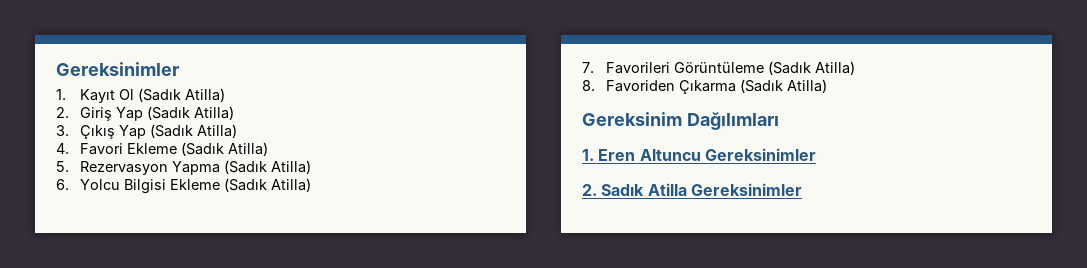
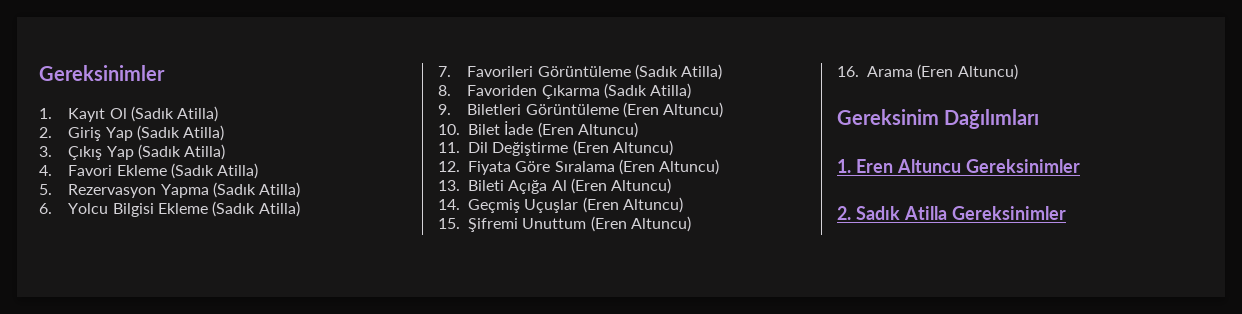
+ 9. Biletleri Görüntüleme (Eren Altuncu)
+ 10. Bilet İade (Eren Altuncu)
+ 11. Dil Değiştirme (Eren Altuncu)
+ 12. Fiyata Göre Sıralama (Eren Altuncu)
+ 13. Bileti Açığa Al (Eren Altuncu)
+ 14. Geçmiş Uçuşlar (Eren Altuncu)
+ 15. Şifremi Unuttum (Eren Altuncu)
+ 16. Arama (Eren Altuncu)

